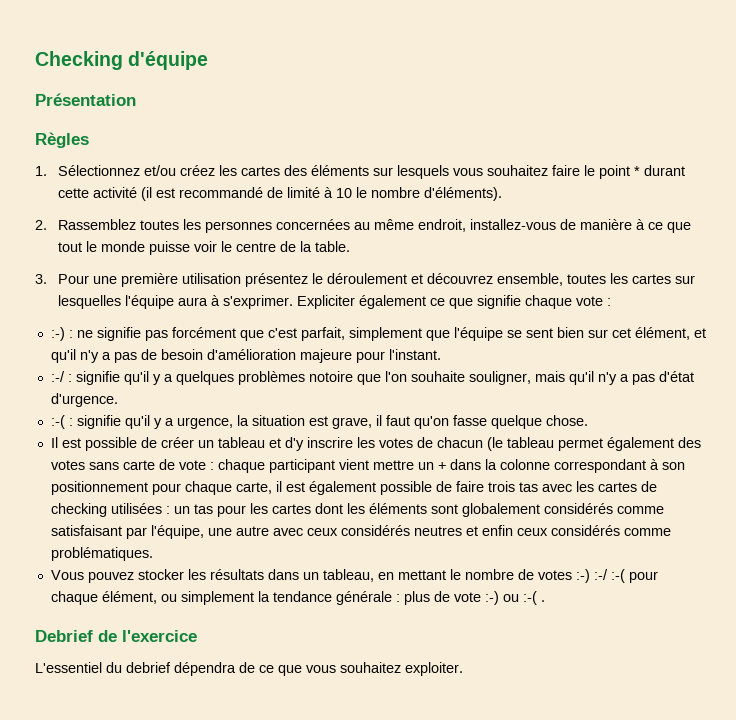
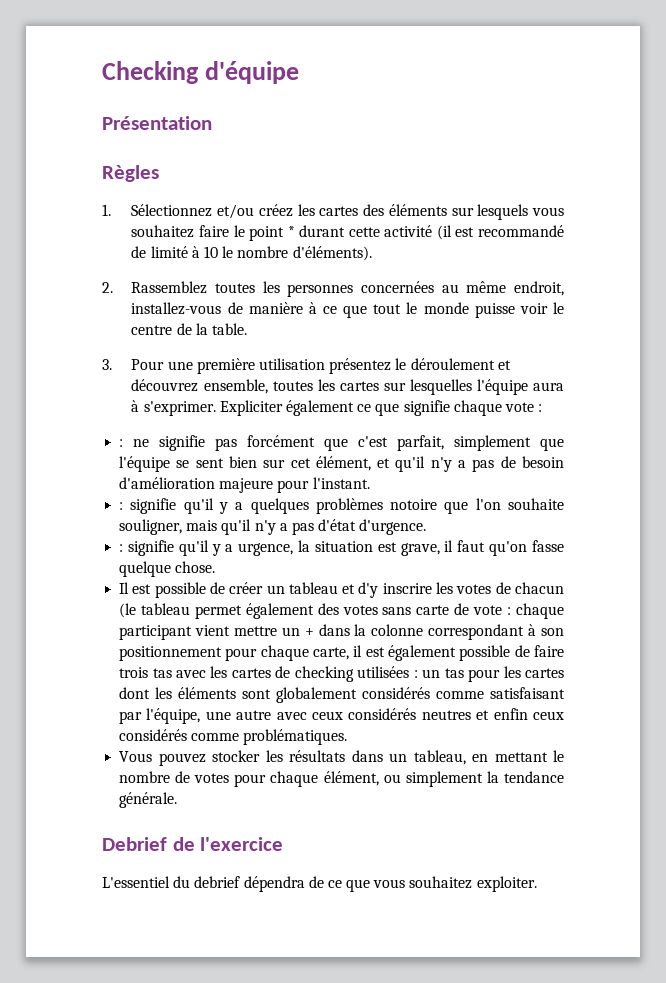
- :-) : ne signifie pas forcément que c'est parfait, simplement que l'équipe se sent bien sur cet élément, et qu'il n'y a pas de besoin d'amélioration majeure pour l'instant.
+ : ne signifie pas forcément que c'est parfait, simplement que l'équipe se sent bien sur cet élément, et qu'il n'y a pas de besoin d'amélioration majeure pour l'instant.
- :-/ : signifie qu'il y a quelques problèmes notoire que l'on souhaite souligner, mais qu'il n'y a pas d'état d'urgence.
+ : signifie qu'il y a quelques problèmes notoire que l'on souhaite souligner, mais qu'il n'y a pas d'état d'urgence.
- :-( : signifie qu'il y a urgence, la situation est grave, il faut qu'on fasse quelque chose.
+ : signifie qu'il y a urgence, la situation est grave, il faut qu'on fasse quelque chose.
- Vous pouvez stocker les résultats dans un tableau, en mettant le nombre de votes :-) :-/ :-( pour chaque élément, ou simplement la tendance générale : plus de vote :-) ou :-( .
+ Vous pouvez stocker les résultats dans un tableau, en mettant le nombre de votes pour chaque élément, ou simplement la tendance générale.

